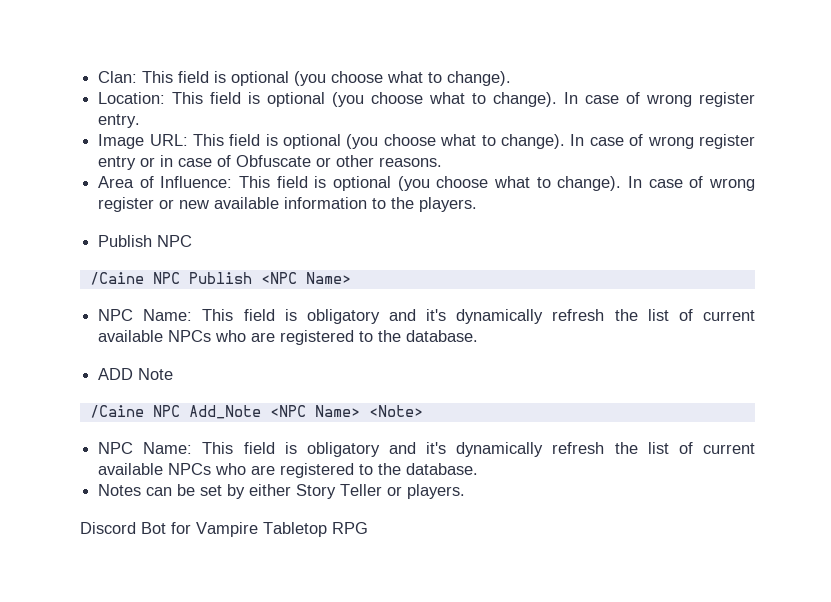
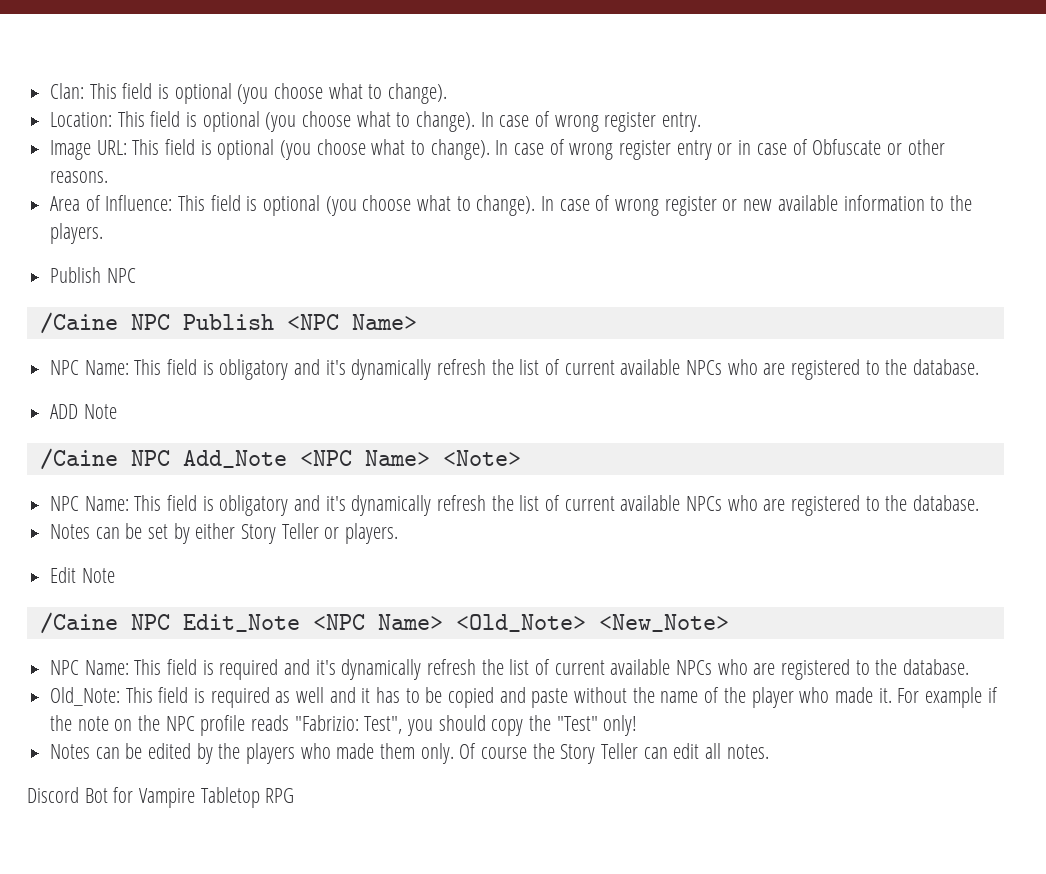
+ Edit Note
+ /Caine NPC Edit_Note <NPC Name> <Old_Note> <New_Note>
+ NPC Name: This field is required and it's dynamically refresh the list of current available NPCs who are registered to the database.
+ Old_Note: This field is required as well and it has to be copied and paste without the name of the player who made it. For example if the note on the NPC profile reads "Fabrizio: Test", you should copy the "Test" only!
+ Notes can be edited by the players who made them only. Of course the Story Teller can edit all notes.

